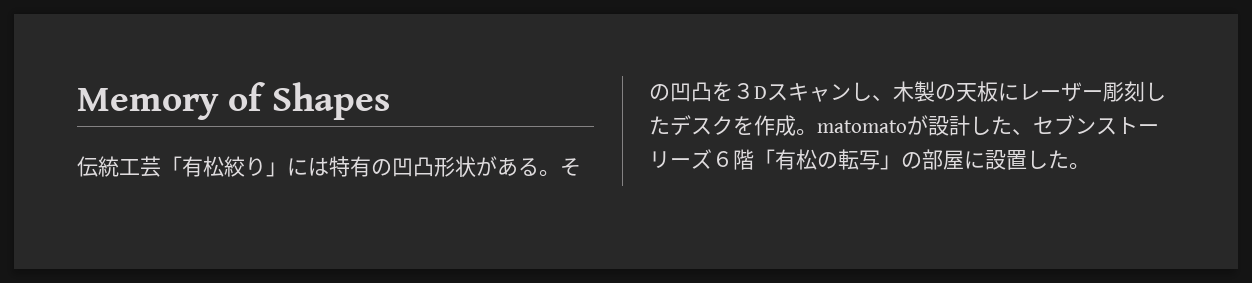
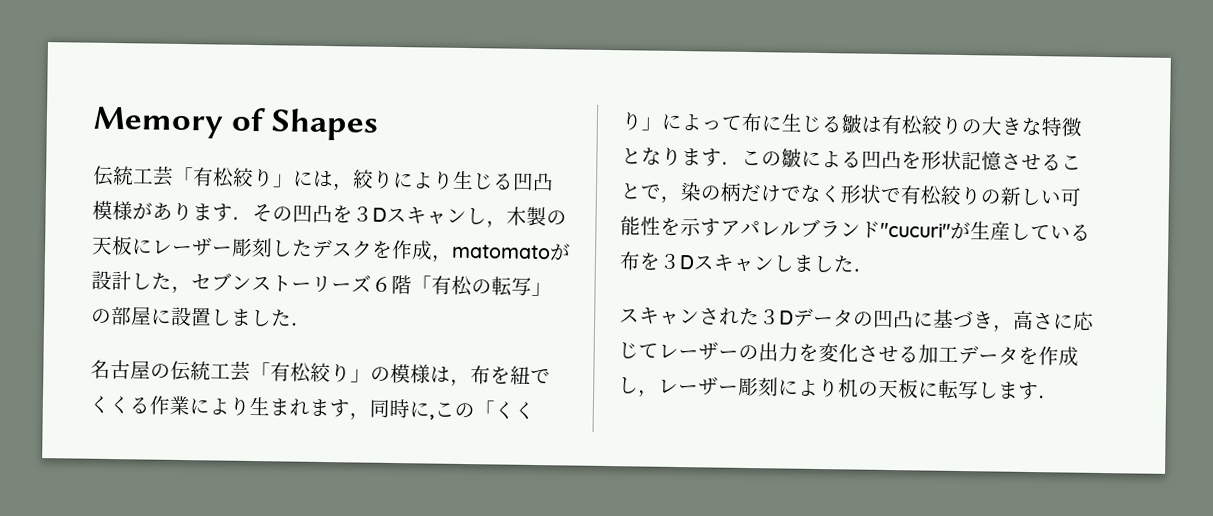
- 伝統工芸「有松絞り」には特有の凹凸形状がある。その凹凸を３Dスキャンし、木製の天板にレーザー彫刻したデスクを作成。matomatoが設計した、セブンストーリーズ６階「有松の転写」の部屋に設置した。
+ 伝統工芸「有松絞り」には，絞りにより生じる凹凸模様があります．その凹凸を３Dスキャンし，木製の天板にレーザー彫刻したデスクを作成，matomatoが設計した，セブンストーリーズ６階「有松の転写」の部屋に設置しました．
+ 名古屋の伝統工芸「有松絞り」の模様は，布を紐でくくる作業により生まれます，同時に,この「くくり」によって布に生じる皺は有松絞りの大きな特徴となります．この皺による凹凸を形状記憶させることで，染の柄だけでなく形状で有松絞りの新しい可能性を示すアパレルブランド"cucuri"が生産している布を３Dスキャンしました．
+ スキャンされた３Dデータの凹凸に基づき，高さに応じてレーザーの出力を変化させる加工データを作成し，レーザー彫刻により机の天板に転写します．

